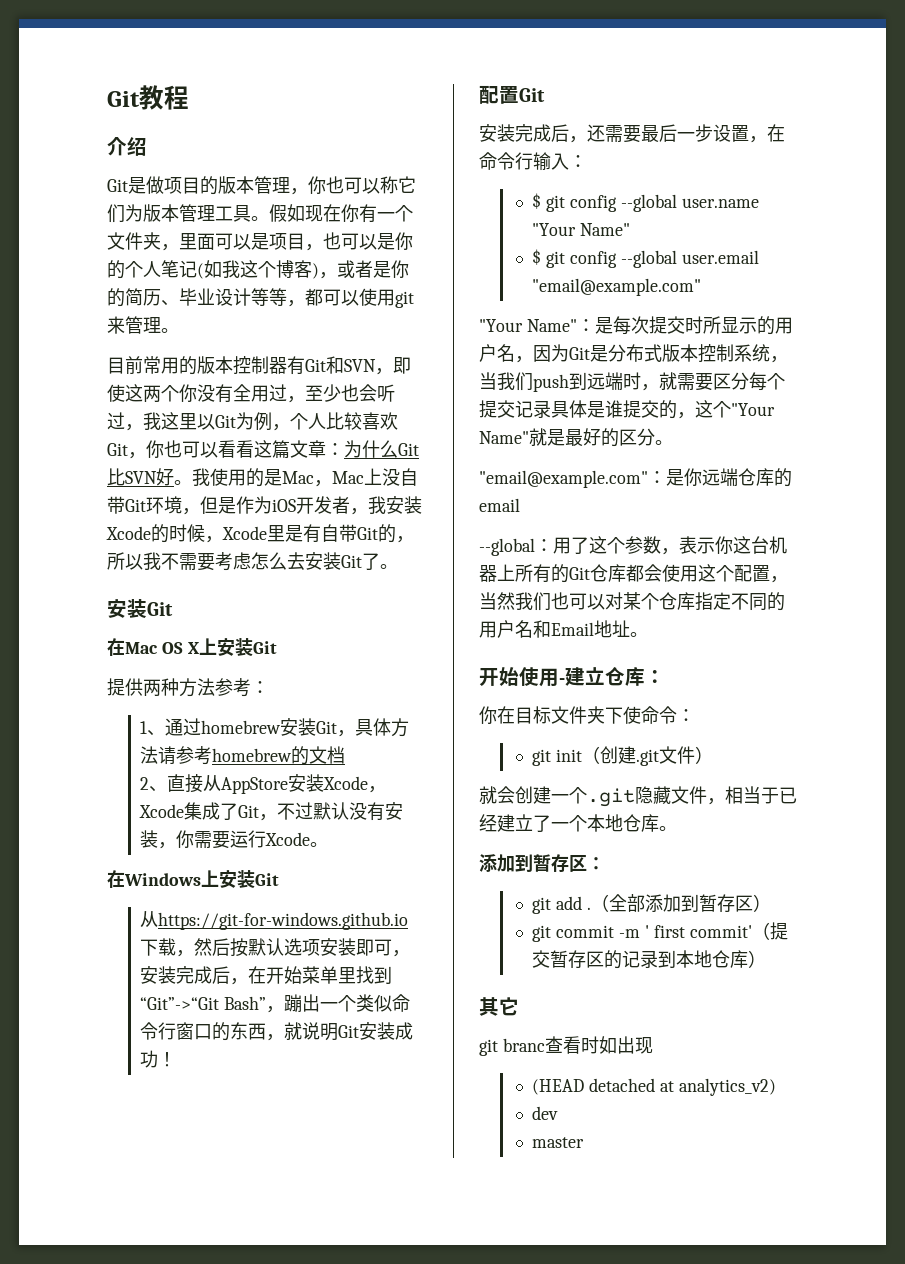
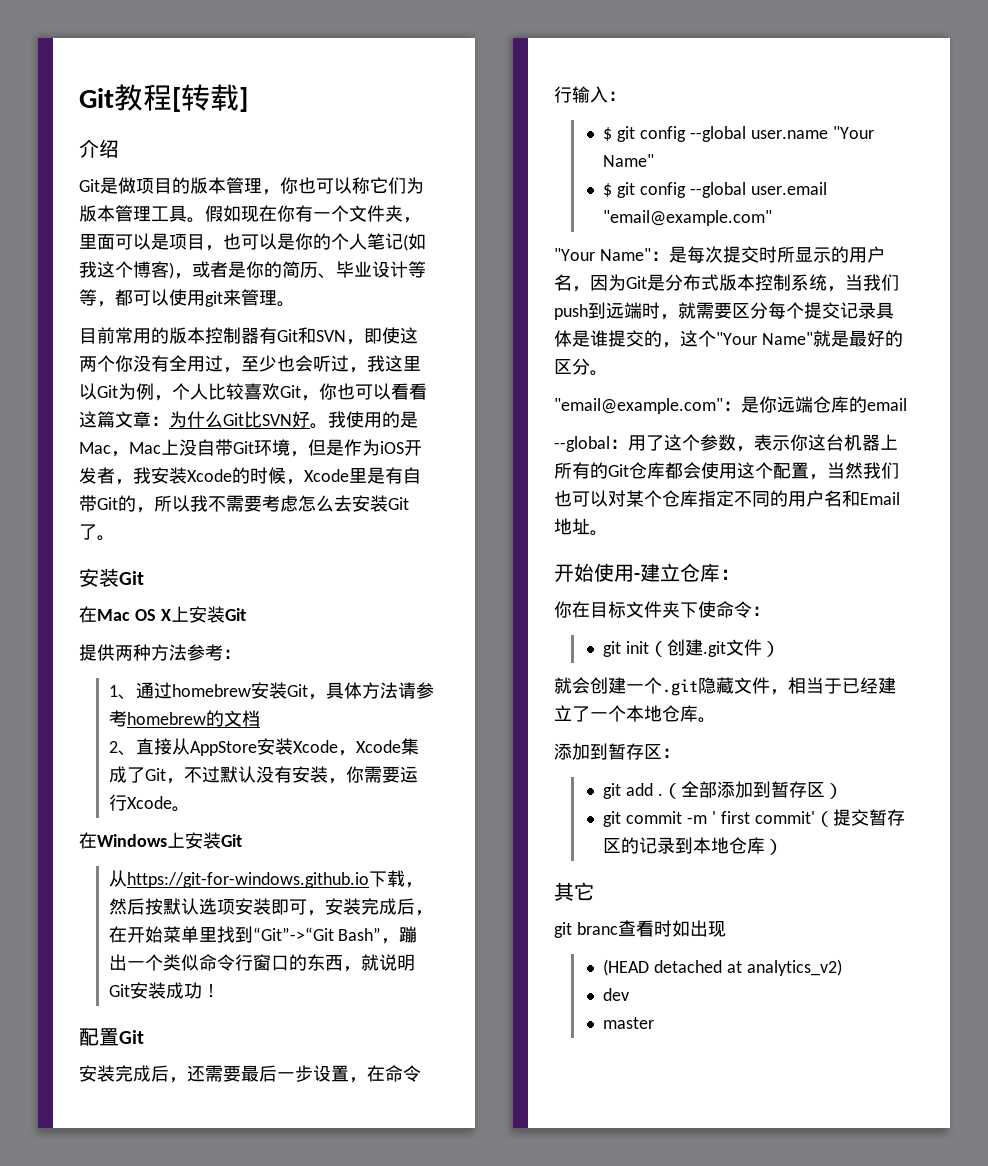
- Git教程
+ Git教程[转载]

